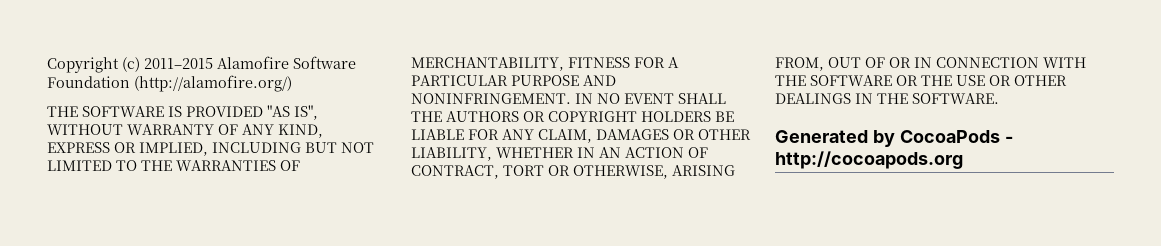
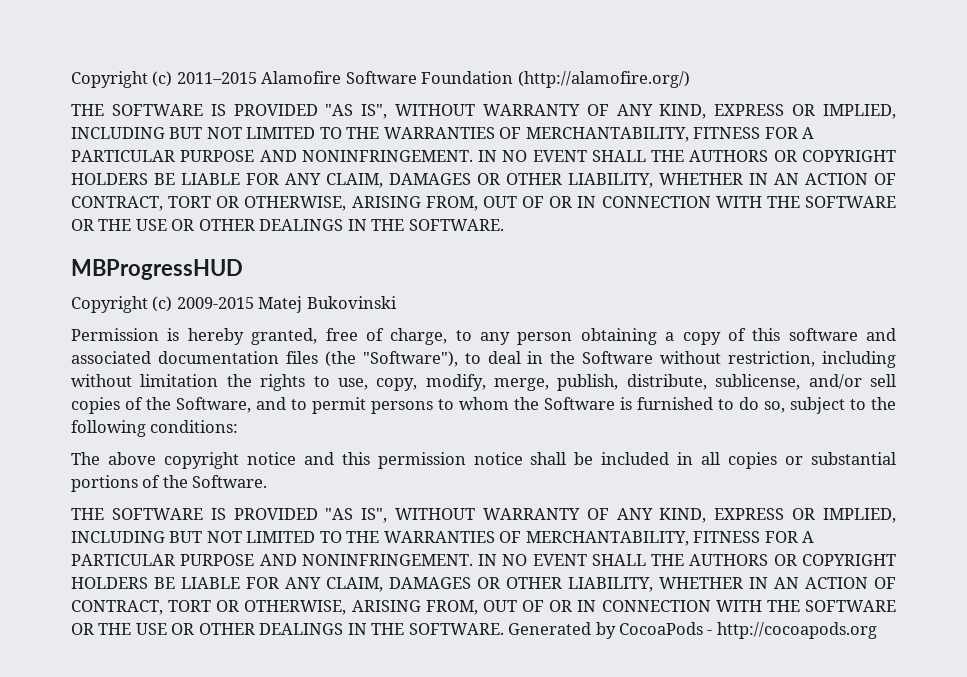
+ MBProgressHUD
+ Copyright (c) 2009-2015 Matej Bukovinski
+ Permission is hereby granted, free of charge, to any person obtaining a copy of this software and associated documentation files (the "Software"), to deal in the Software without restriction, including without limitation the rights to use, copy, modify, merge, publish, distribute, sublicense, and/or sell copies of the Software, and to permit persons to whom the Software is furnished to do so, subject to the following conditions:
+ The above copyright notice and this permission notice shall be included in all copies or substantial portions of the Software.
+ THE SOFTWARE IS PROVIDED "AS IS", WITHOUT WARRANTY OF ANY KIND, EXPRESS OR IMPLIED, INCLUDING BUT NOT LIMITED TO THE WARRANTIES OF MERCHANTABILITY, FITNESS FOR A PARTICULAR PURPOSE AND NONINFRINGEMENT. IN NO EVENT SHALL THE AUTHORS OR COPYRIGHT HOLDERS BE LIABLE FOR ANY CLAIM, DAMAGES OR OTHER LIABILITY, WHETHER IN AN ACTION OF CONTRACT, TORT OR OTHERWISE, ARISING FROM, OUT OF OR IN CONNECTION WITH THE SOFTWARE OR THE USE OR OTHER DEALINGS IN THE SOFTWARE.

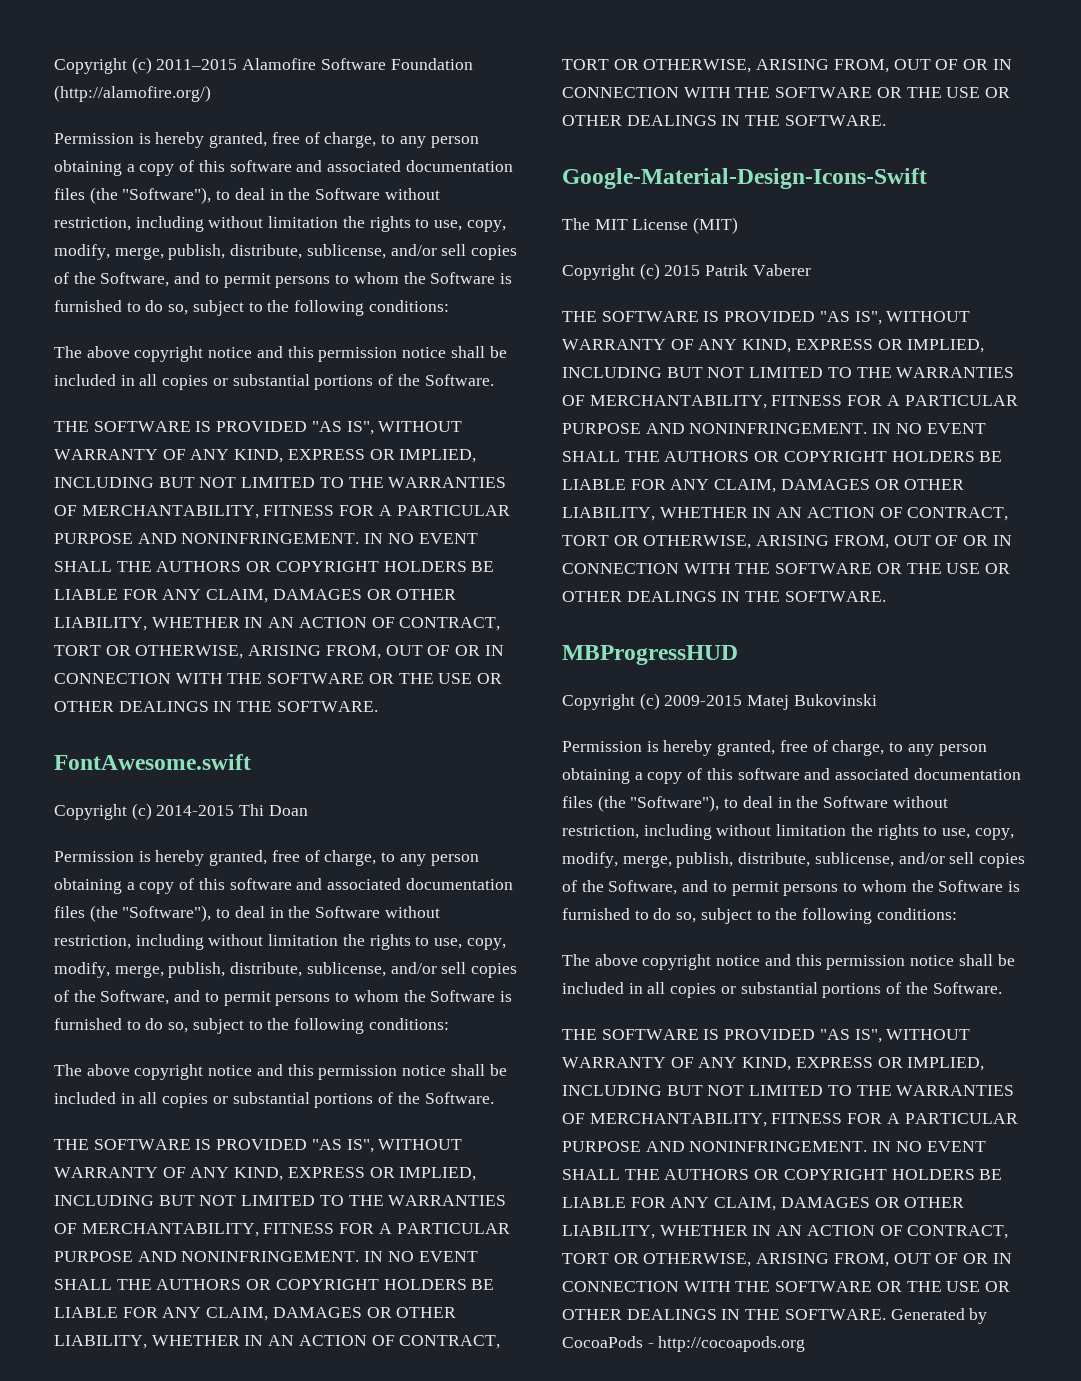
  Copyright (c) 2011–2015 Alamofire Software Foundation (http://alamofire.org/)
+ Permission is hereby granted, free of charge, to any person obtaining a copy of this software and associated documentation files (the "Software"), to deal in the Software without restriction, including without limitation the rights to use, copy, modify, merge, publish, distribute, sublicense, and/or sell copies of the Software, and to permit persons to whom the Software is furnished to do so, subject to the following conditions:
+ The above copyright notice and this permission notice shall be included in all copies or substantial portions of the Software.
+ THE SOFTWARE IS PROVIDED "AS IS", WITHOUT WARRANTY OF ANY KIND, EXPRESS OR IMPLIED, INCLUDING BUT NOT LIMITED TO THE WARRANTIES OF MERCHANTABILITY, FITNESS FOR A PARTICULAR PURPOSE AND NONINFRINGEMENT. IN NO EVENT SHALL THE AUTHORS OR COPYRIGHT HOLDERS BE LIABLE FOR ANY CLAIM, DAMAGES OR OTHER LIABILITY, WHETHER IN AN ACTION OF CONTRACT, TORT OR OTHERWISE, ARISING FROM, OUT OF OR IN CONNECTION WITH THE SOFTWARE OR THE USE OR OTHER DEALINGS IN THE SOFTWARE.
+ FontAwesome.swift
+ Copyright (c) 2014-2015 Thi Doan
+ Permission is hereby granted, free of charge, to any person obtaining a copy of this software and associated documentation files (the "Software"), to deal in the Software without restriction, including without limitation the rights to use, copy, modify, merge, publish, distribute, sublicense, and/or sell copies of the Software, and to permit persons to whom the Software is furnished to do so, subject to the following conditions:
+ The above copyright notice and this permission notice shall be included in all copies or substantial portions of the Software.
+ THE SOFTWARE IS PROVIDED "AS IS", WITHOUT WARRANTY OF ANY KIND, EXPRESS OR IMPLIED, INCLUDING BUT NOT LIMITED TO THE WARRANTIES OF MERCHANTABILITY, FITNESS FOR A PARTICULAR PURPOSE AND NONINFRINGEMENT. IN NO EVENT SHALL THE AUTHORS OR COPYRIGHT HOLDERS BE LIABLE FOR ANY CLAIM, DAMAGES OR OTHER LIABILITY, WHETHER IN AN ACTION OF CONTRACT, TORT OR OTHERWISE, ARISING FROM, OUT OF OR IN CONNECTION WITH THE SOFTWARE OR THE USE OR OTHER DEALINGS IN THE SOFTWARE.
+ Google-Material-Design-Icons-Swift
+ The MIT License (MIT)
+ Copyright (c) 2015 Patrik Vaberer

